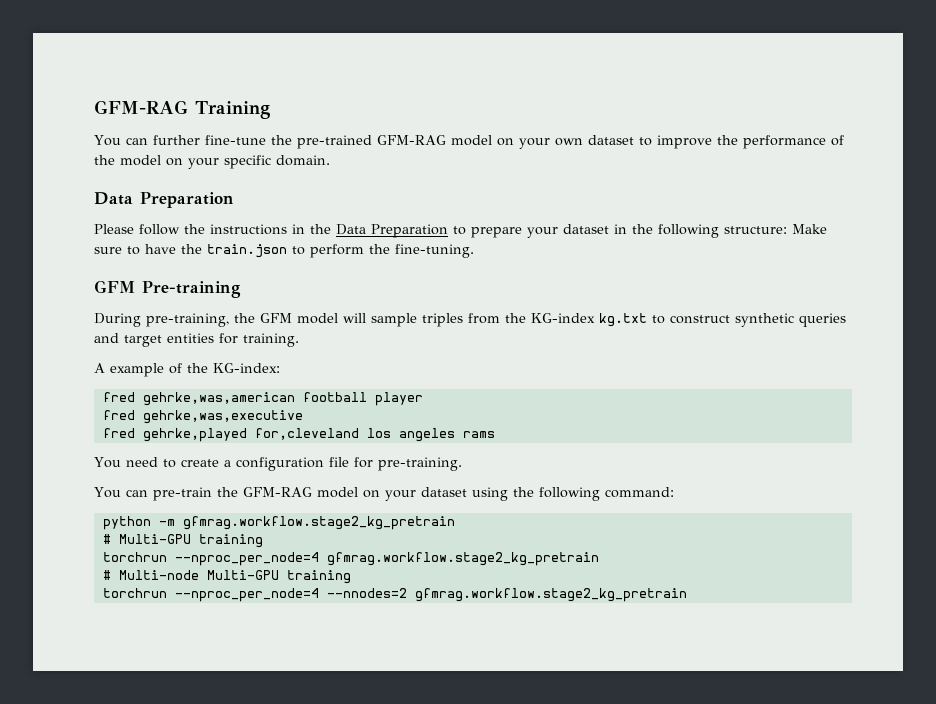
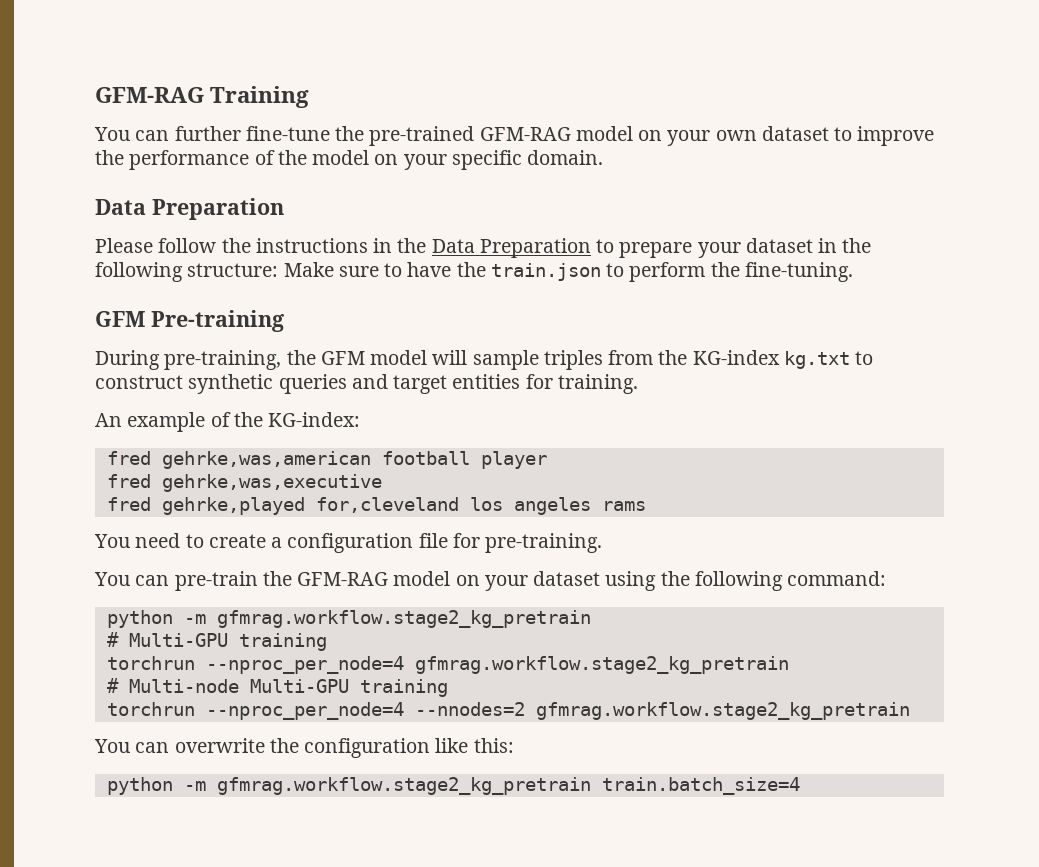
- A example of the KG-index:
+ An example of the KG-index:
+ You can overwrite the configuration like this:
+ python -m gfmrag.workflow.stage2_kg_pretrain train.batch_size=4

